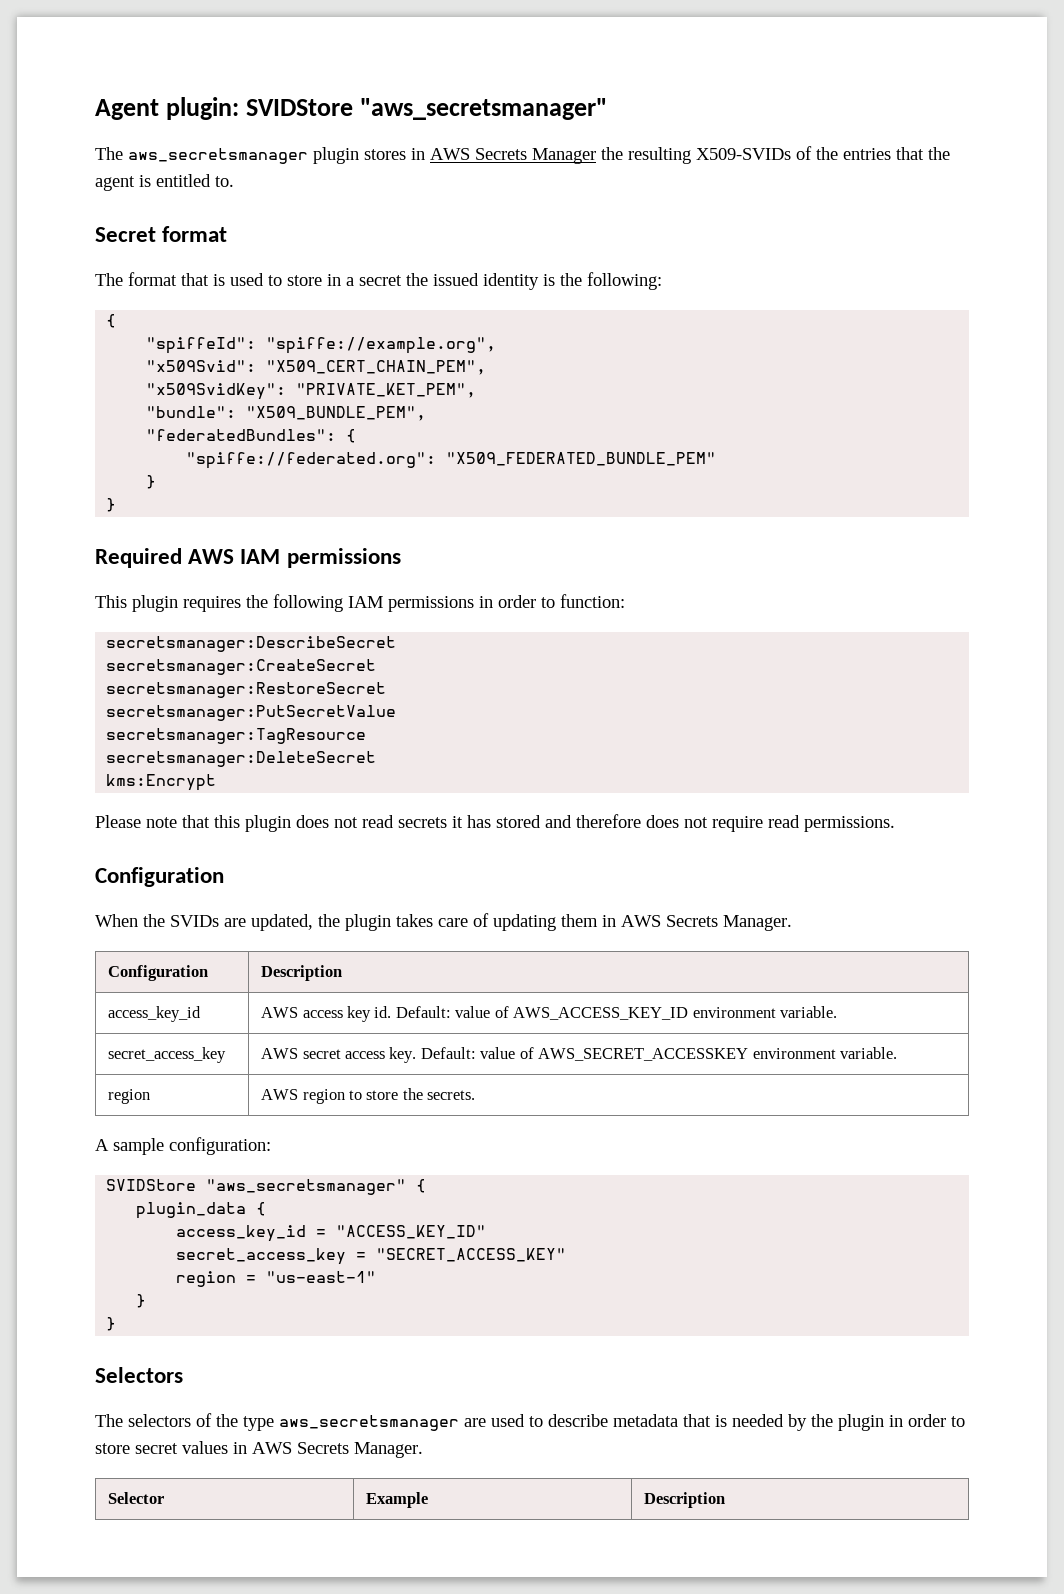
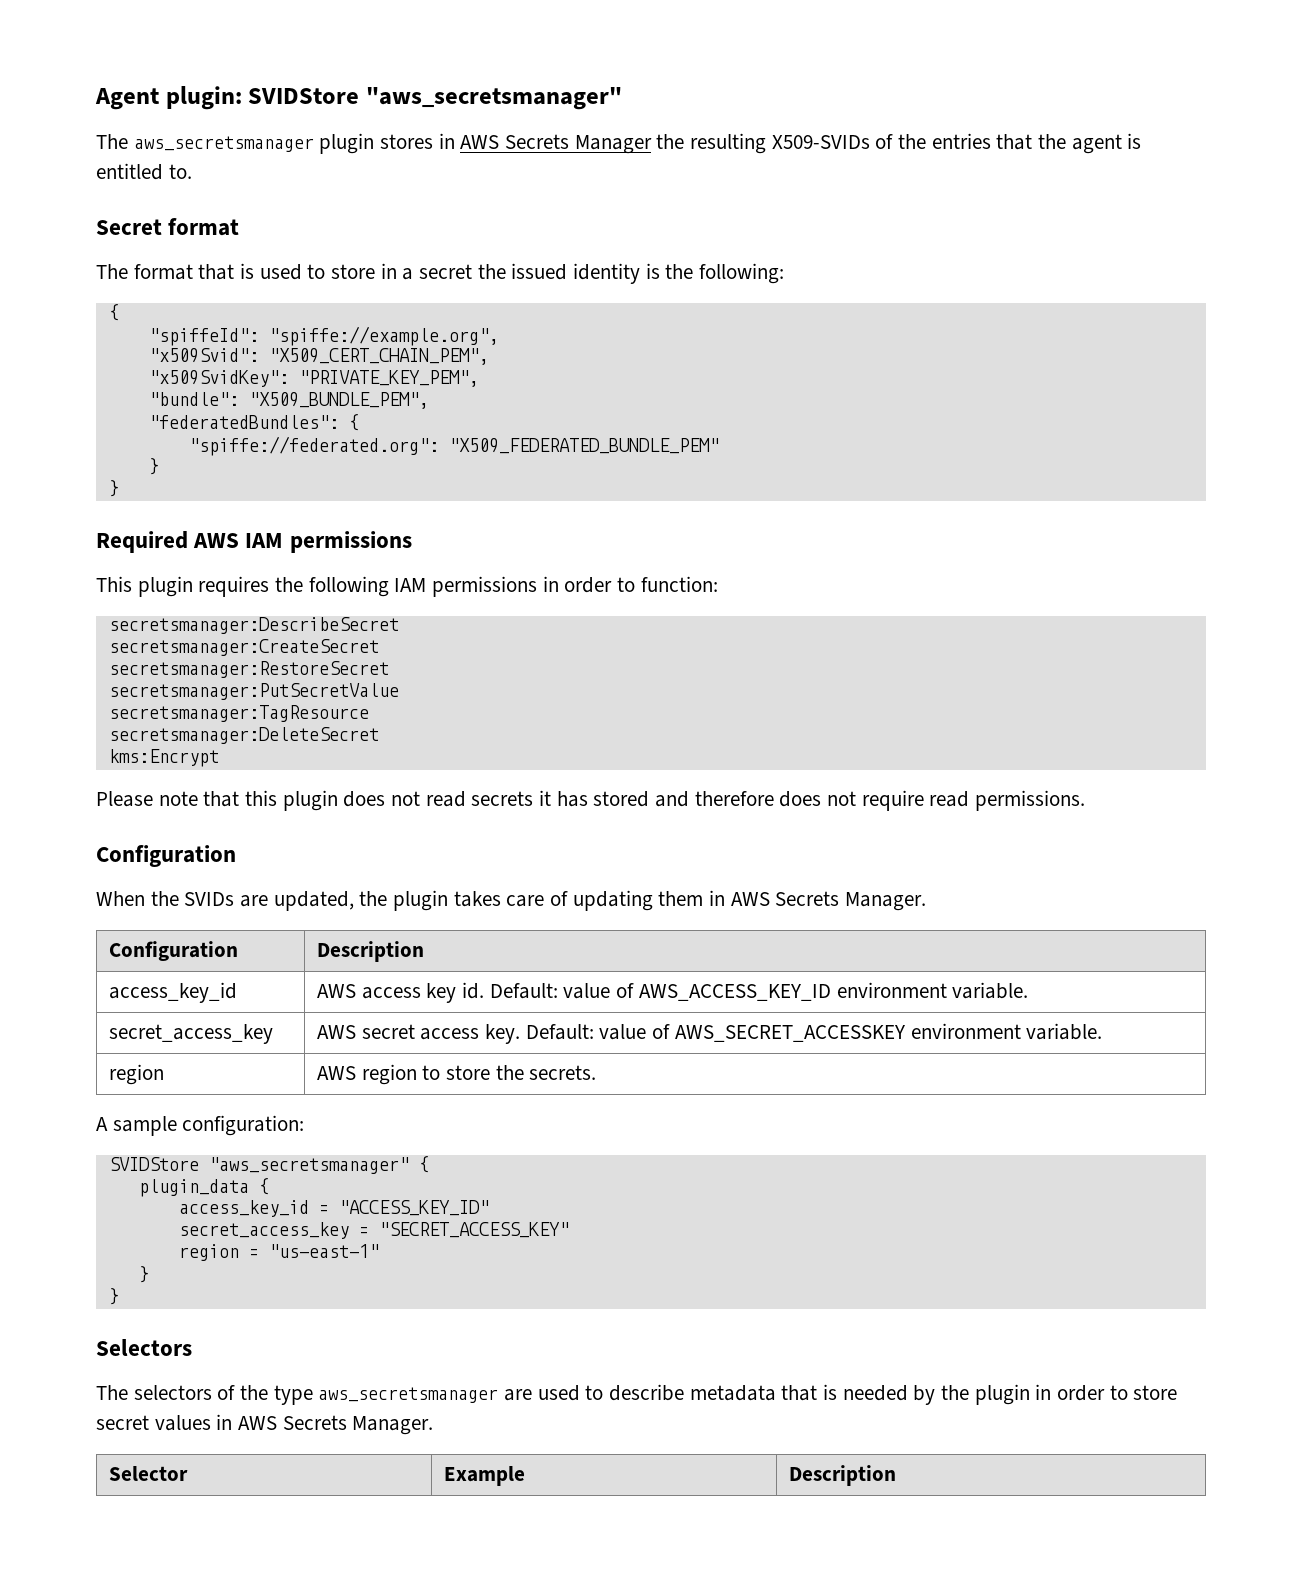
- "x509SvidKey": "PRIVATE_KET_PEM",
+ "x509SvidKey": "PRIVATE_KEY_PEM",

